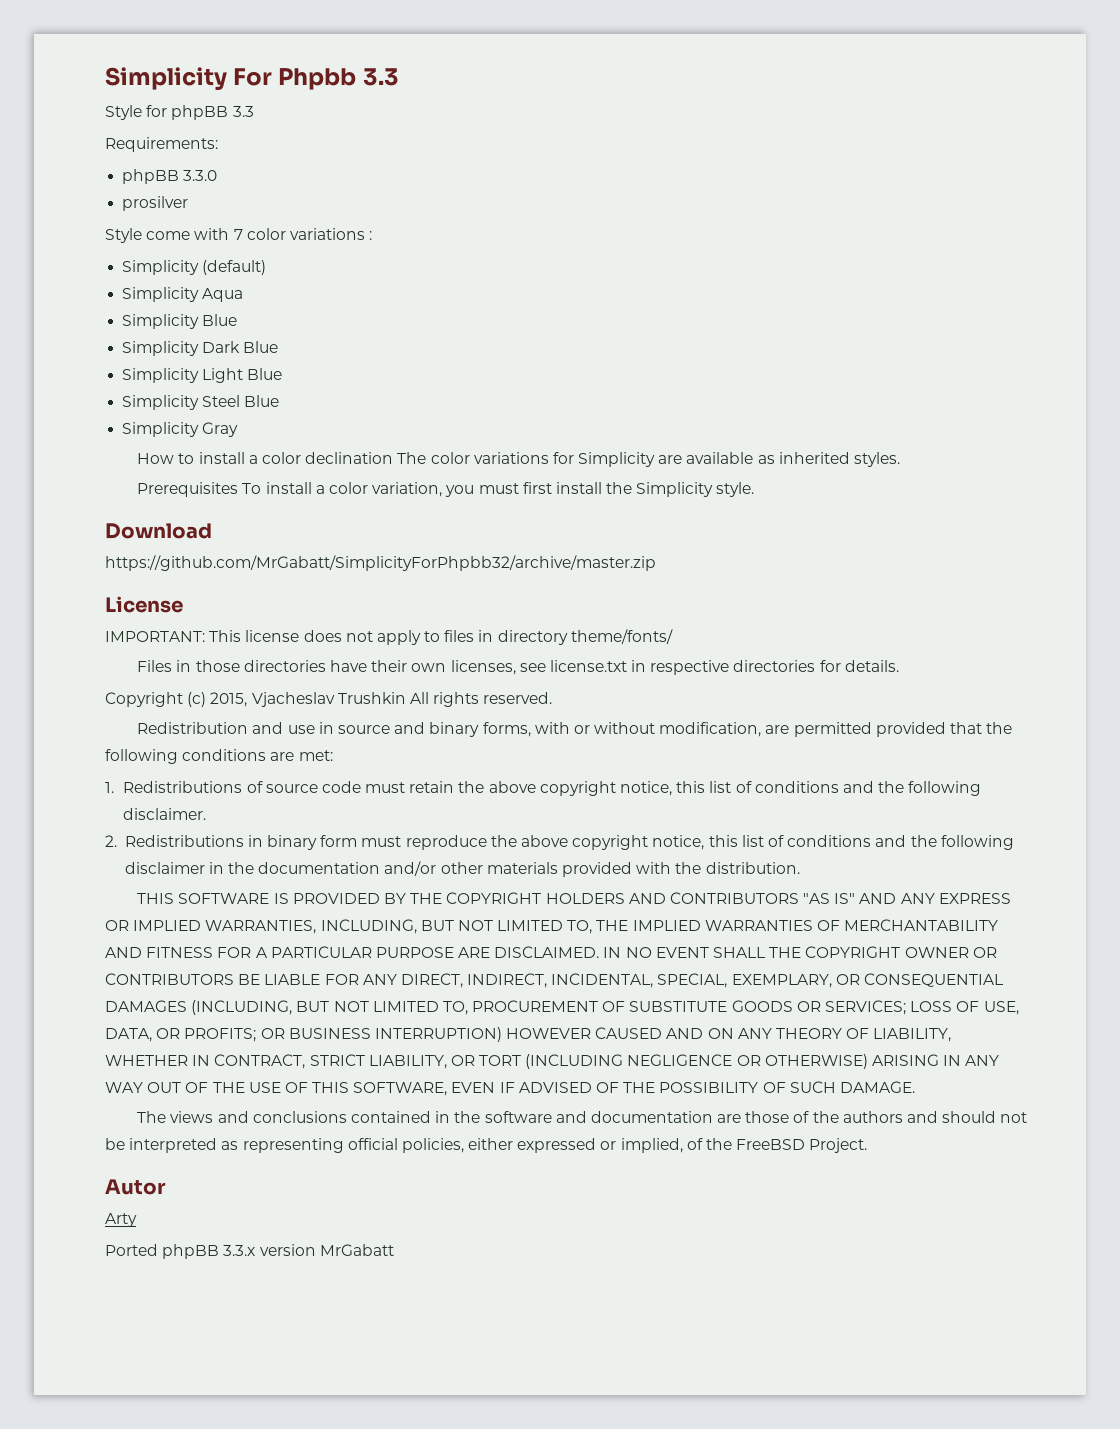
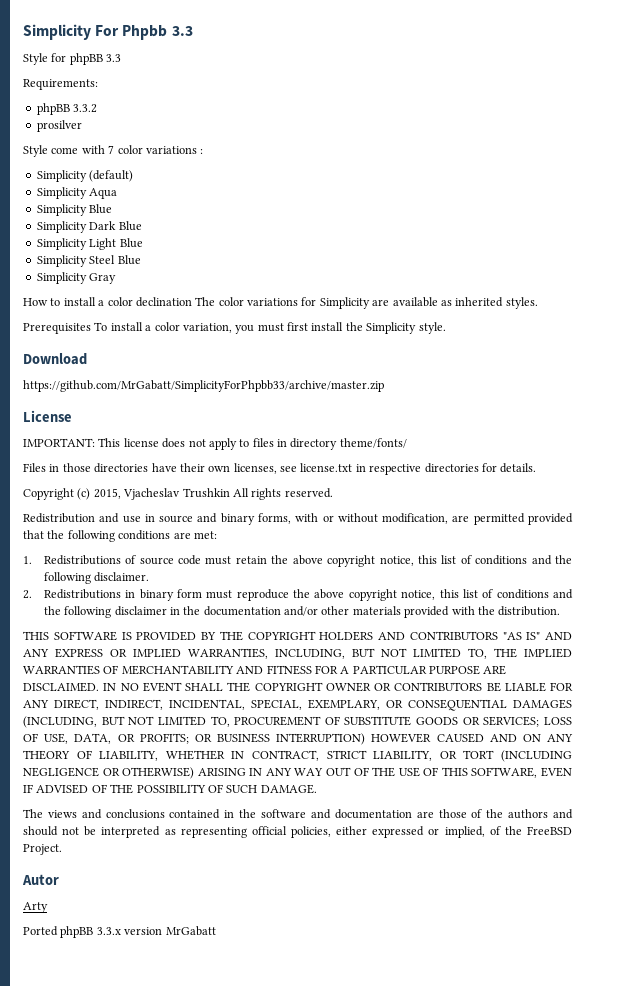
- phpBB 3.3.0
+ phpBB 3.3.2
- https://github.com/MrGabatt/SimplicityForPhpbb32/archive/master.zip
+ https://github.com/MrGabatt/SimplicityForPhpbb33/archive/master.zip

